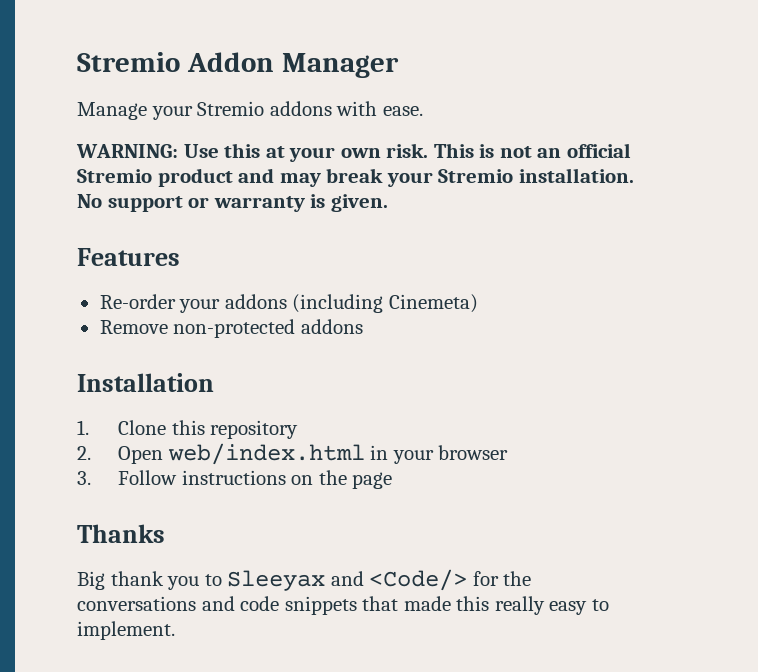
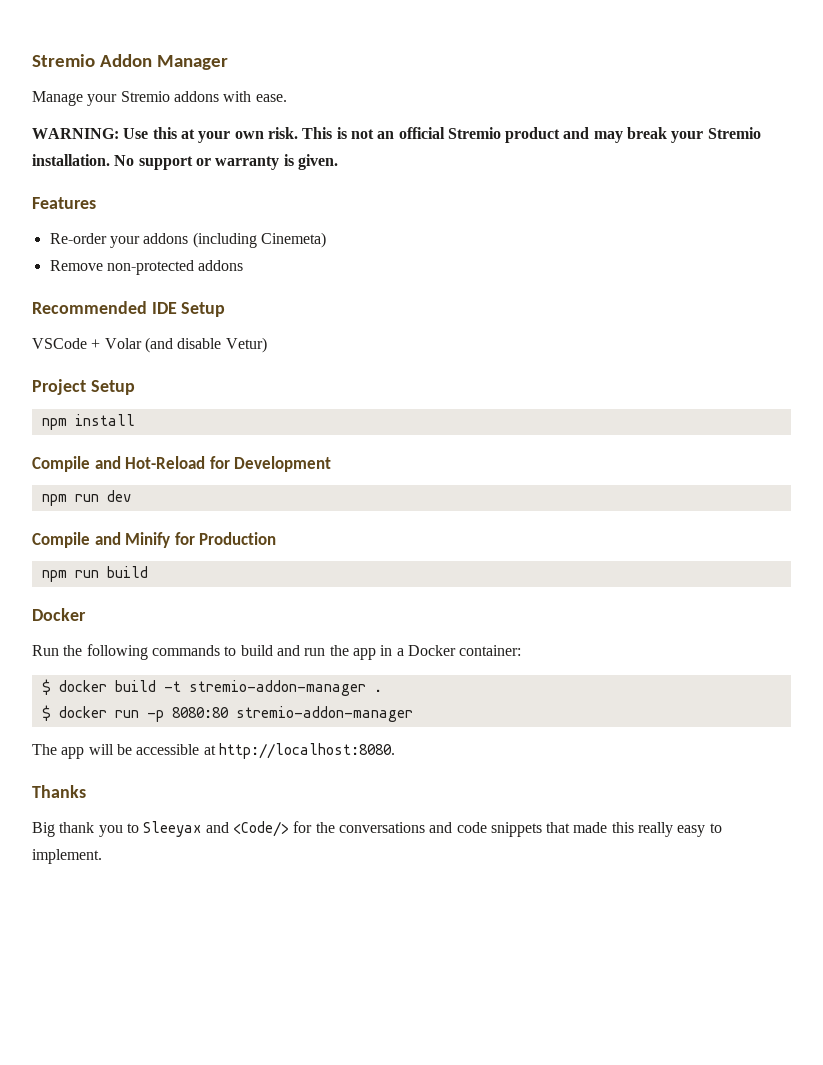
- Installation
- 1. Clone this repository
- 2. Open web/index.html in your browser
- 3. Follow instructions on the page
+ Recommended IDE Setup
+ VSCode + Volar (and disable Vetur)
+ Project Setup
+ npm install
+ Compile and Hot-Reload for Development
+ npm run dev
+ Compile and Minify for Production
+ npm run build
+ Docker
+ Run the following commands to build and run the app in a Docker container:
+ $ docker build -t stremio-addon-manager .
+ $ docker run -p 8080:80 stremio-addon-manager
+ The app will be accessible at http://localhost:8080.

